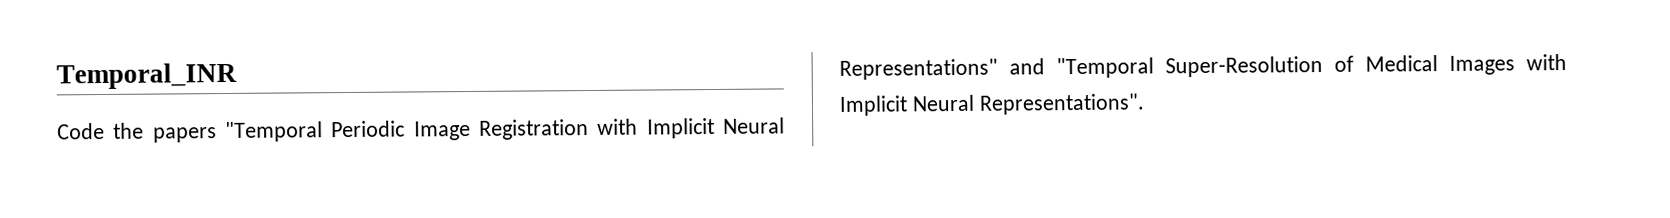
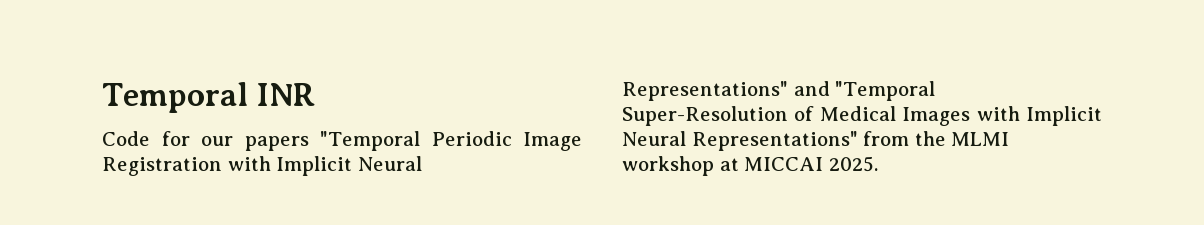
- Temporal_INR
+ Temporal INR
- Code the papers "Temporal Periodic Image Registration with Implicit Neural Representations" and "Temporal Super-Resolution of Medical Images with Implicit Neural Representations".
+ Code for our papers "Temporal Periodic Image Registration with Implicit Neural Representations" and "Temporal Super-Resolution of Medical Images with Implicit Neural Representations" from the MLMI workshop at MICCAI 2025.

